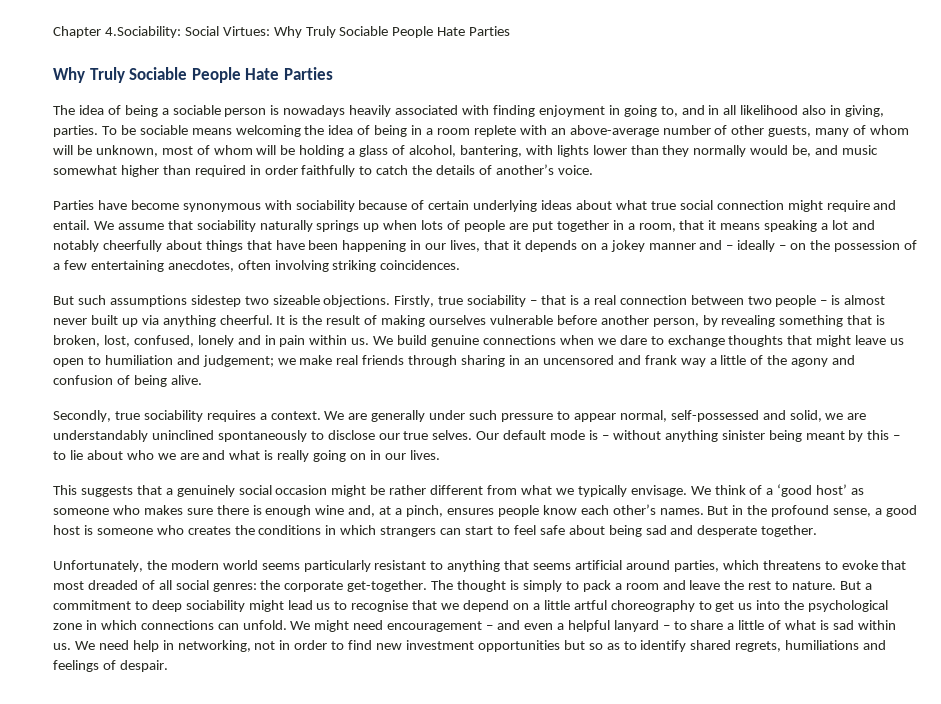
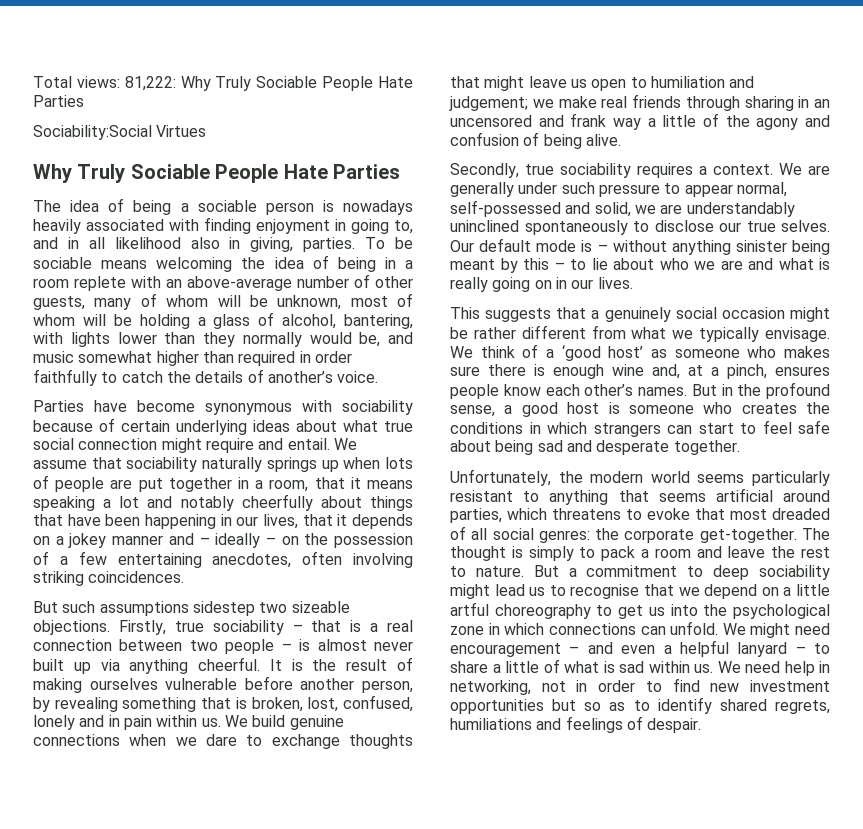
- Chapter 4.Sociability: Social Virtues: Why Truly Sociable People Hate Parties
+ Total views: 81,222: Why Truly Sociable People Hate Parties
+ Sociability:Social Virtues

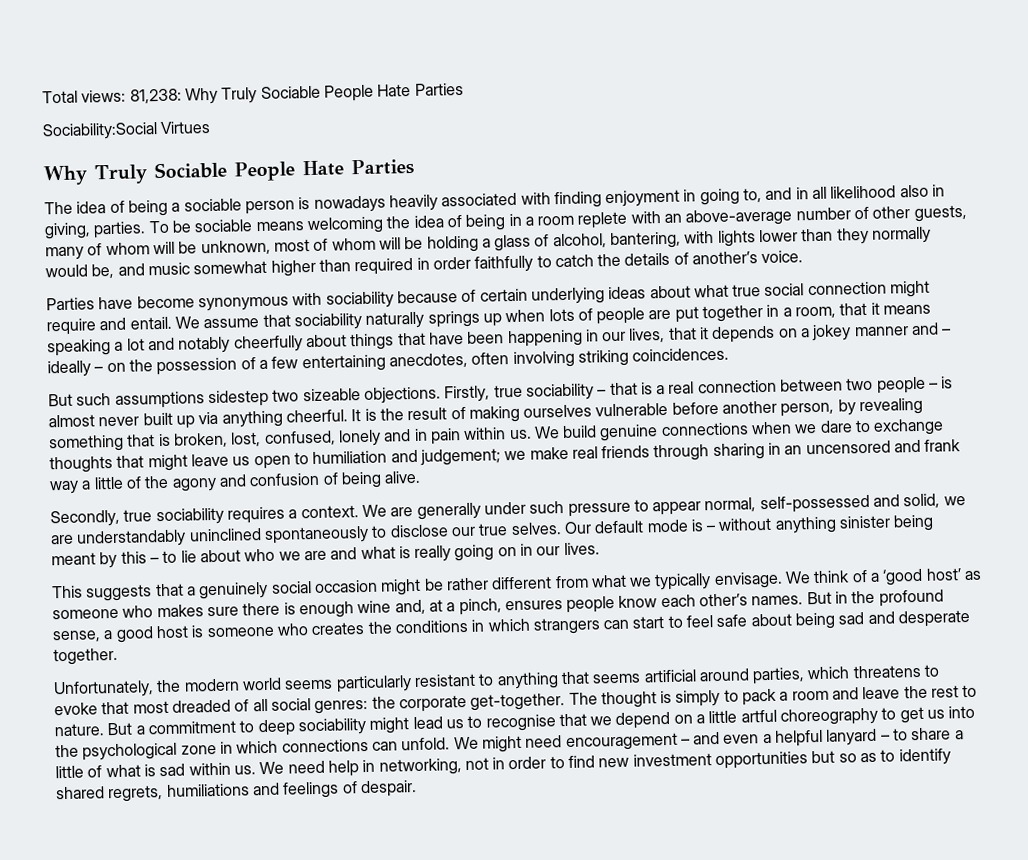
- Total views: 81,222: Why Truly Sociable People Hate Parties
+ Total views: 81,238: Why Truly Sociable People Hate Parties

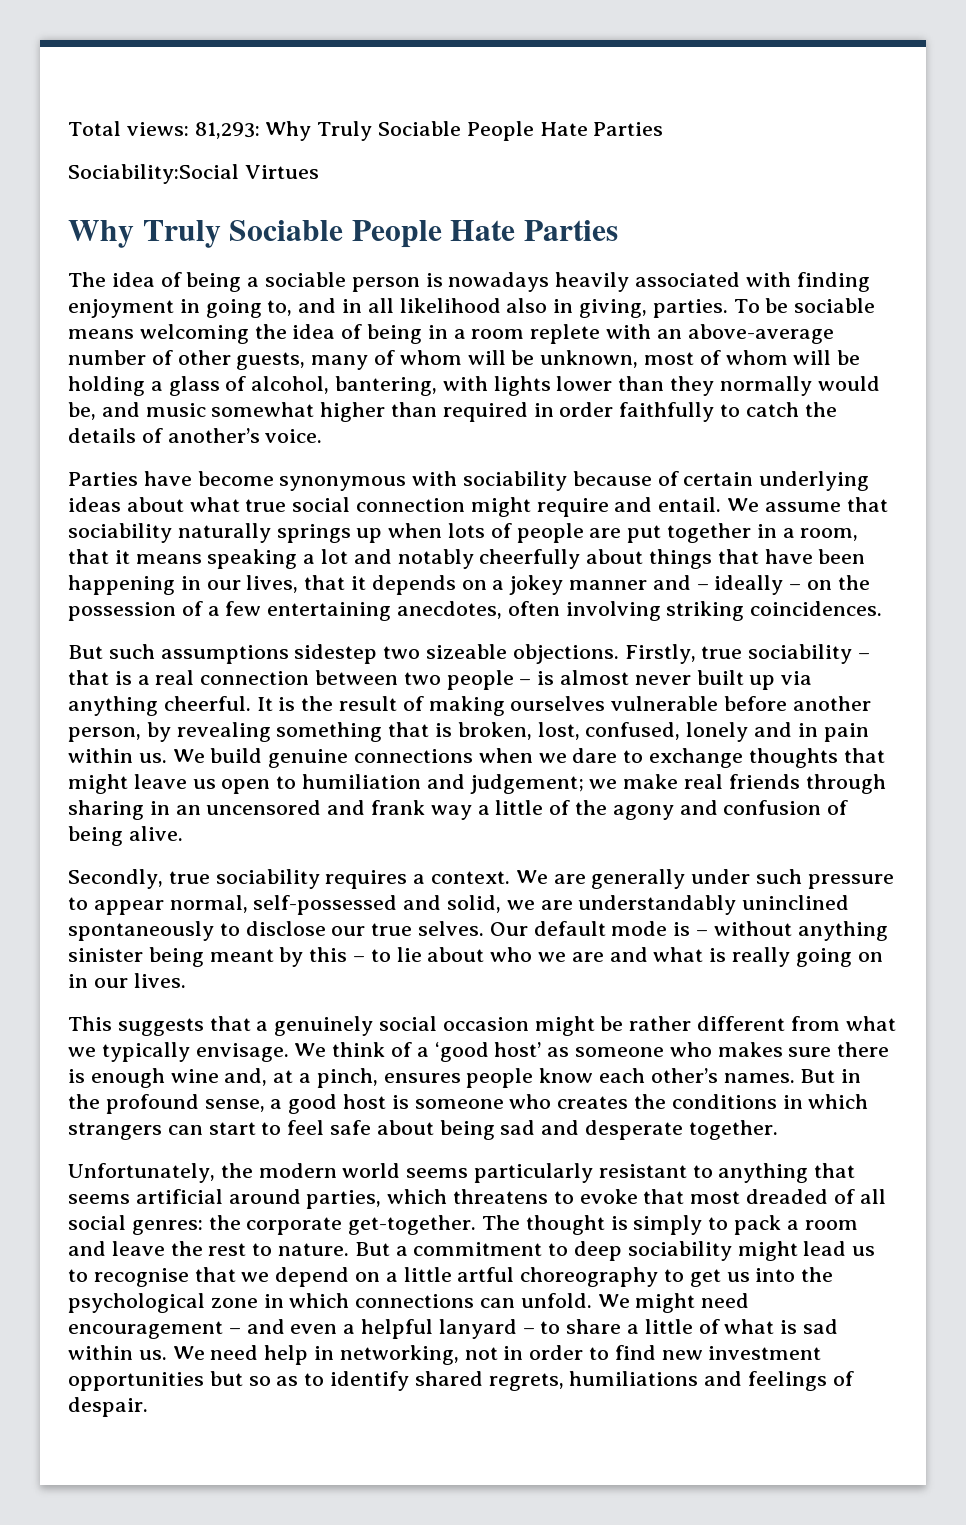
- Total views: 81,238: Why Truly Sociable People Hate Parties
+ Total views: 81,293: Why Truly Sociable People Hate Parties

